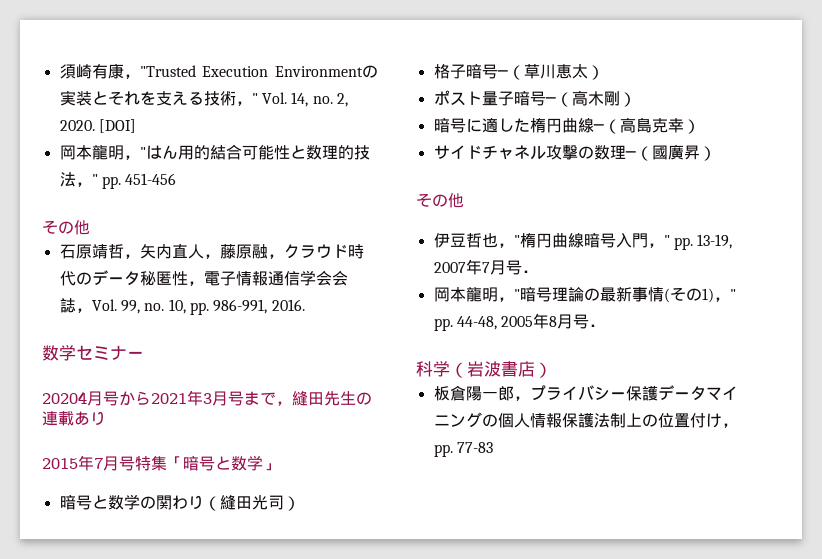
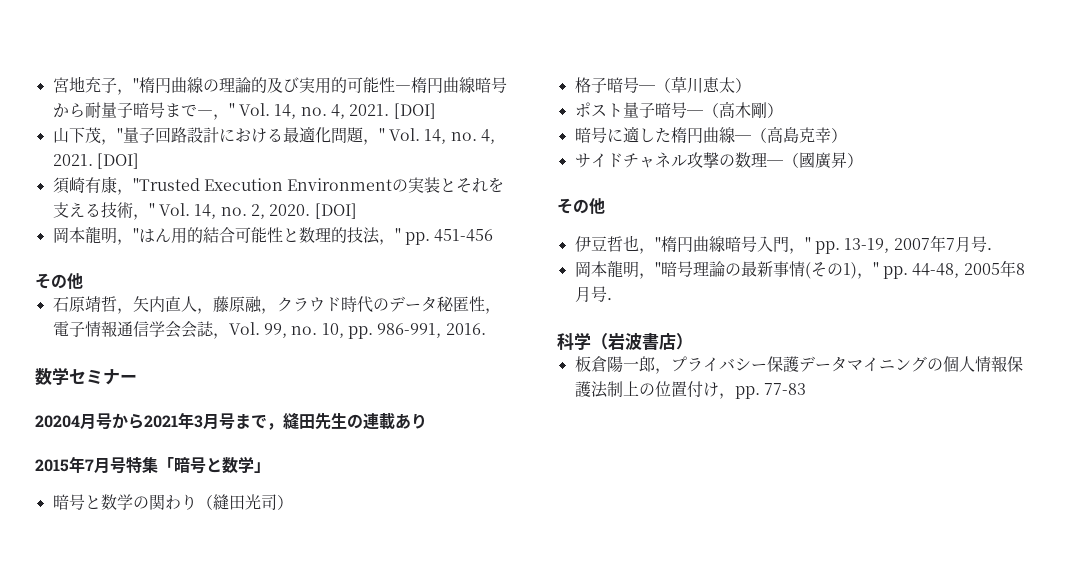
+ 宮地充子，"楕円曲線の理論的及び実用的可能性―楕円曲線暗号から耐量子暗号まで―，" Vol. 14, no. 4, 2021. [DOI]
+ 山下茂，"量子回路設計における最適化問題，" Vol. 14, no. 4, 2021. [DOI]

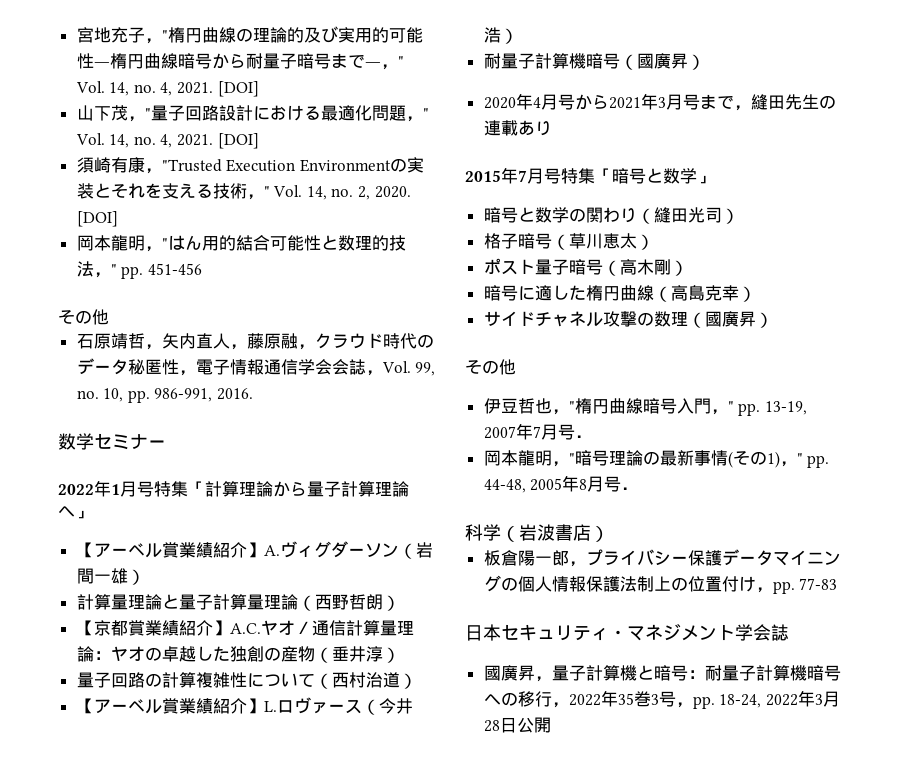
- 20204月号から2021年3月号まで，縫田先生の連載あり
+ 2022年1月号特集「計算理論から量子計算理論へ」
+ 【アーベル賞業績紹介】A.ヴィグダーソン（岩間一雄）
+ 計算量理論と量子計算量理論（西野哲朗）
+ 【京都賞業績紹介】A.C.ヤオ／通信計算量理論：ヤオの卓越した独創の産物（垂井淳）
+ 量子回路の計算複雑性について（西村治道）
+ 【アーベル賞業績紹介】L.ロヴァース（今井浩）
+ 耐量子計算機暗号（國廣昇）
+ 2020年4月号から2021年3月号まで，縫田先生の連載あり
- 格子暗号─（草川恵太）
+ 格子暗号（草川恵太）
- ポスト量子暗号─（高木剛）
+ ポスト量子暗号（高木剛）
- 暗号に適した楕円曲線─（高島克幸）
+ 暗号に適した楕円曲線（高島克幸）
- サイドチャネル攻撃の数理─（國廣昇）
+ サイドチャネル攻撃の数理（國廣昇）
+ 日本セキュリティ・マネジメント学会誌
+ 國廣昇，量子計算機と暗号：耐量子計算機暗号への移行，2022年35巻3号，pp. 18-24, 2022年3月28日公開

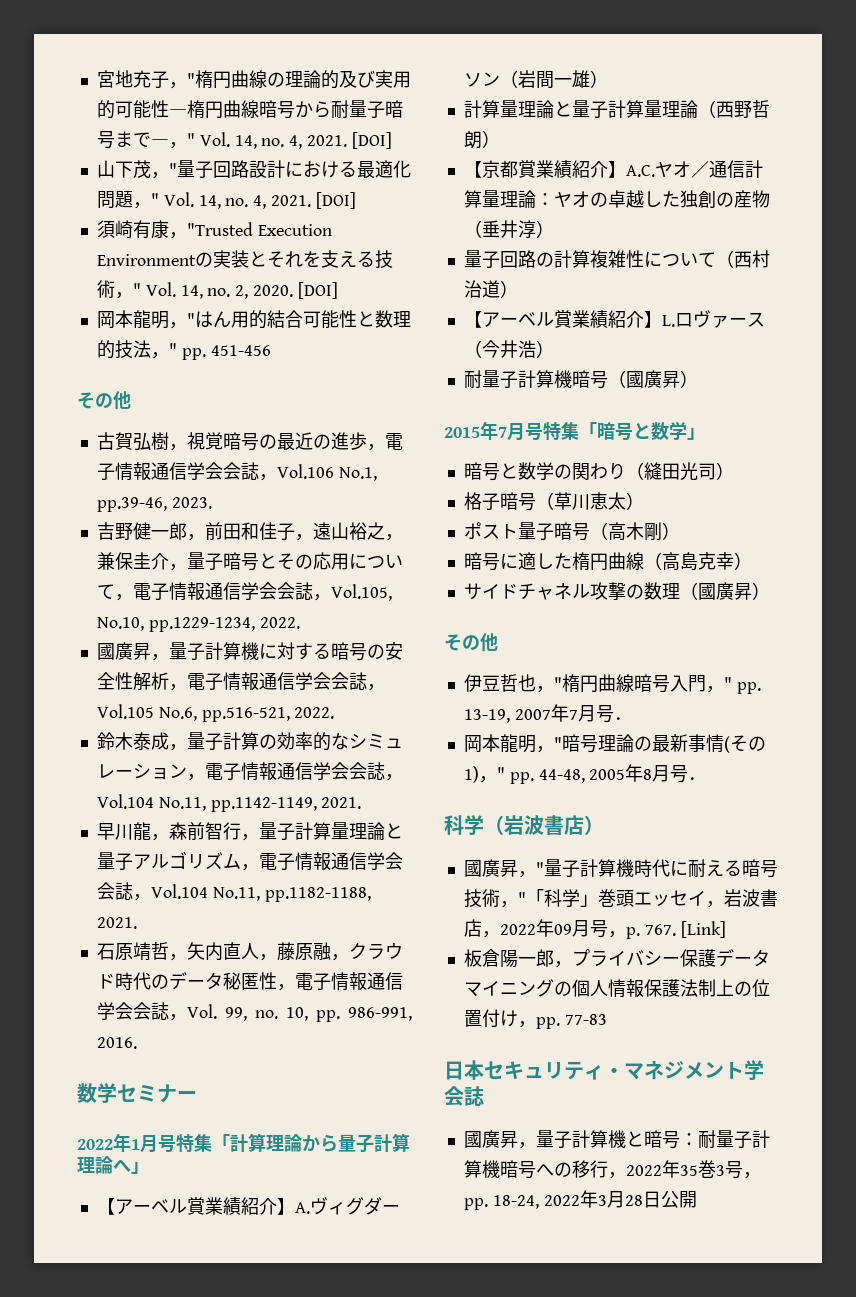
+ 古賀弘樹，視覚暗号の最近の進歩，電子情報通信学会会誌，Vol.106 No.1, pp.39-46, 2023.
+ 吉野健一郎，前田和佳子，遠山裕之，兼保圭介，量子暗号とその応用について，電子情報通信学会会誌，Vol.105, No.10, pp.1229-1234, 2022.
+ 國廣昇，量子計算機に対する暗号の安全性解析，電子情報通信学会会誌，Vol.105 No.6, pp.516-521, 2022.
+ 鈴木泰成，量子計算の効率的なシミュレーション，電子情報通信学会会誌，Vol.104 No.11, pp.1142-1149, 2021.
+ 早川龍，森前智行，量子計算量理論と量子アルゴリズム，電子情報通信学会会誌，Vol.104 No.11, pp.1182-1188, 2021.
- 2020年4月号から2021年3月号まで，縫田先生の連載あり
+ 國廣昇，"量子計算機時代に耐える暗号技術，"「科学」巻頭エッセイ，岩波書店，2022年09月号，p. 767. [Link]

